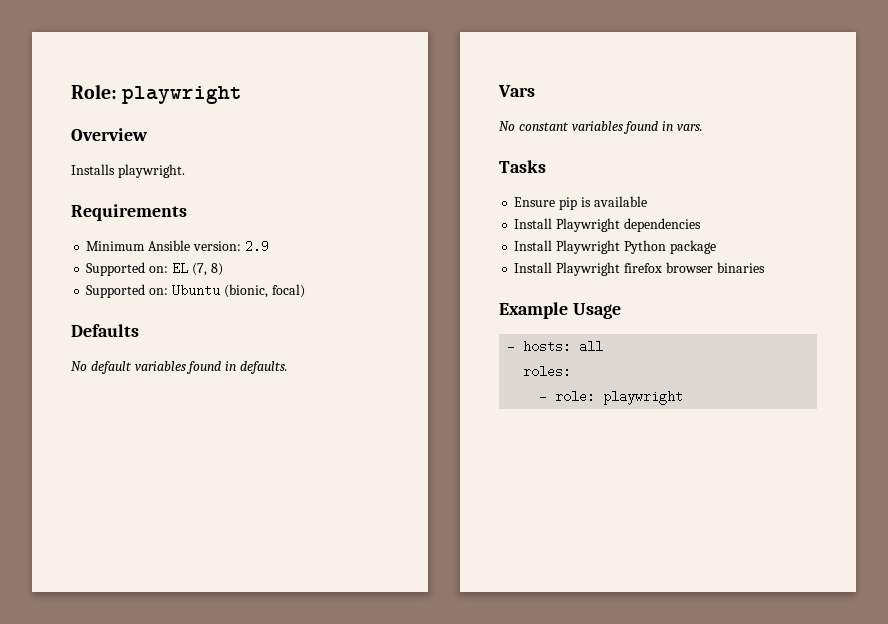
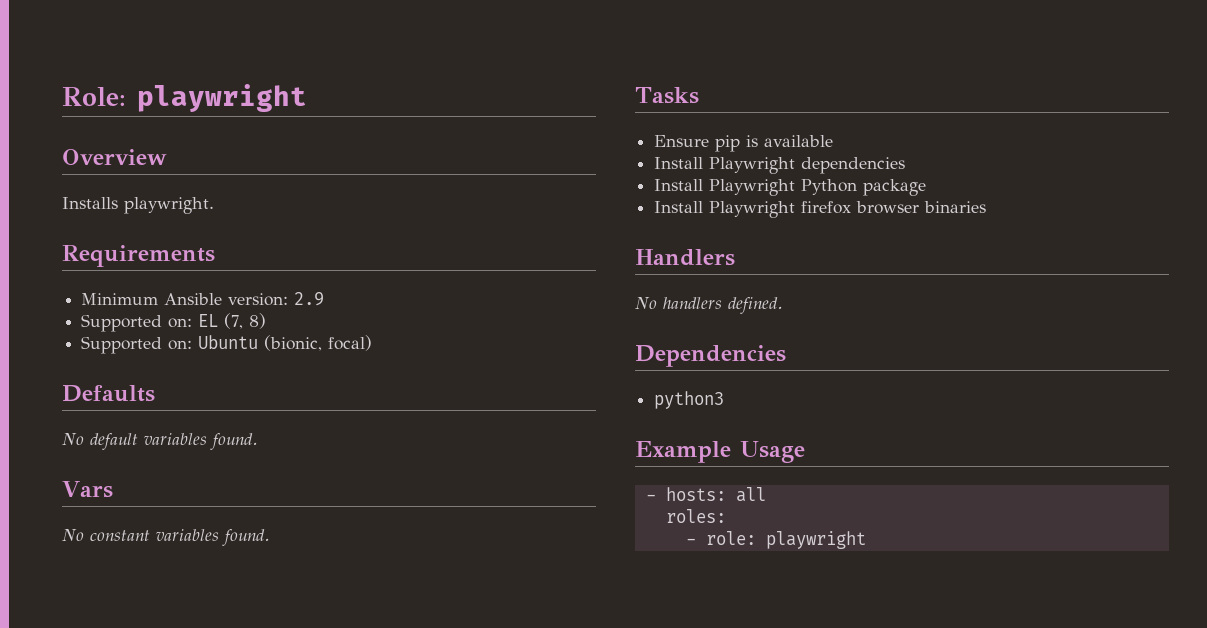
- No default variables found in defaults.
+ No default variables found.
- No constant variables found in vars.
+ No constant variables found.
+ Handlers
+ No handlers defined.
+ Dependencies
+ python3

